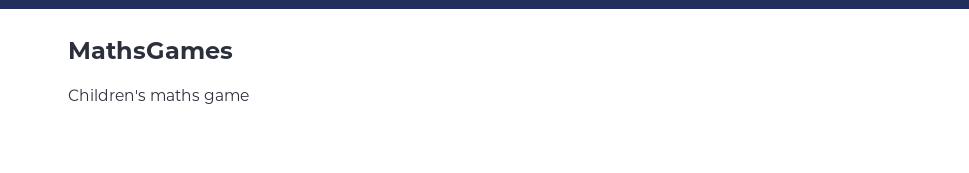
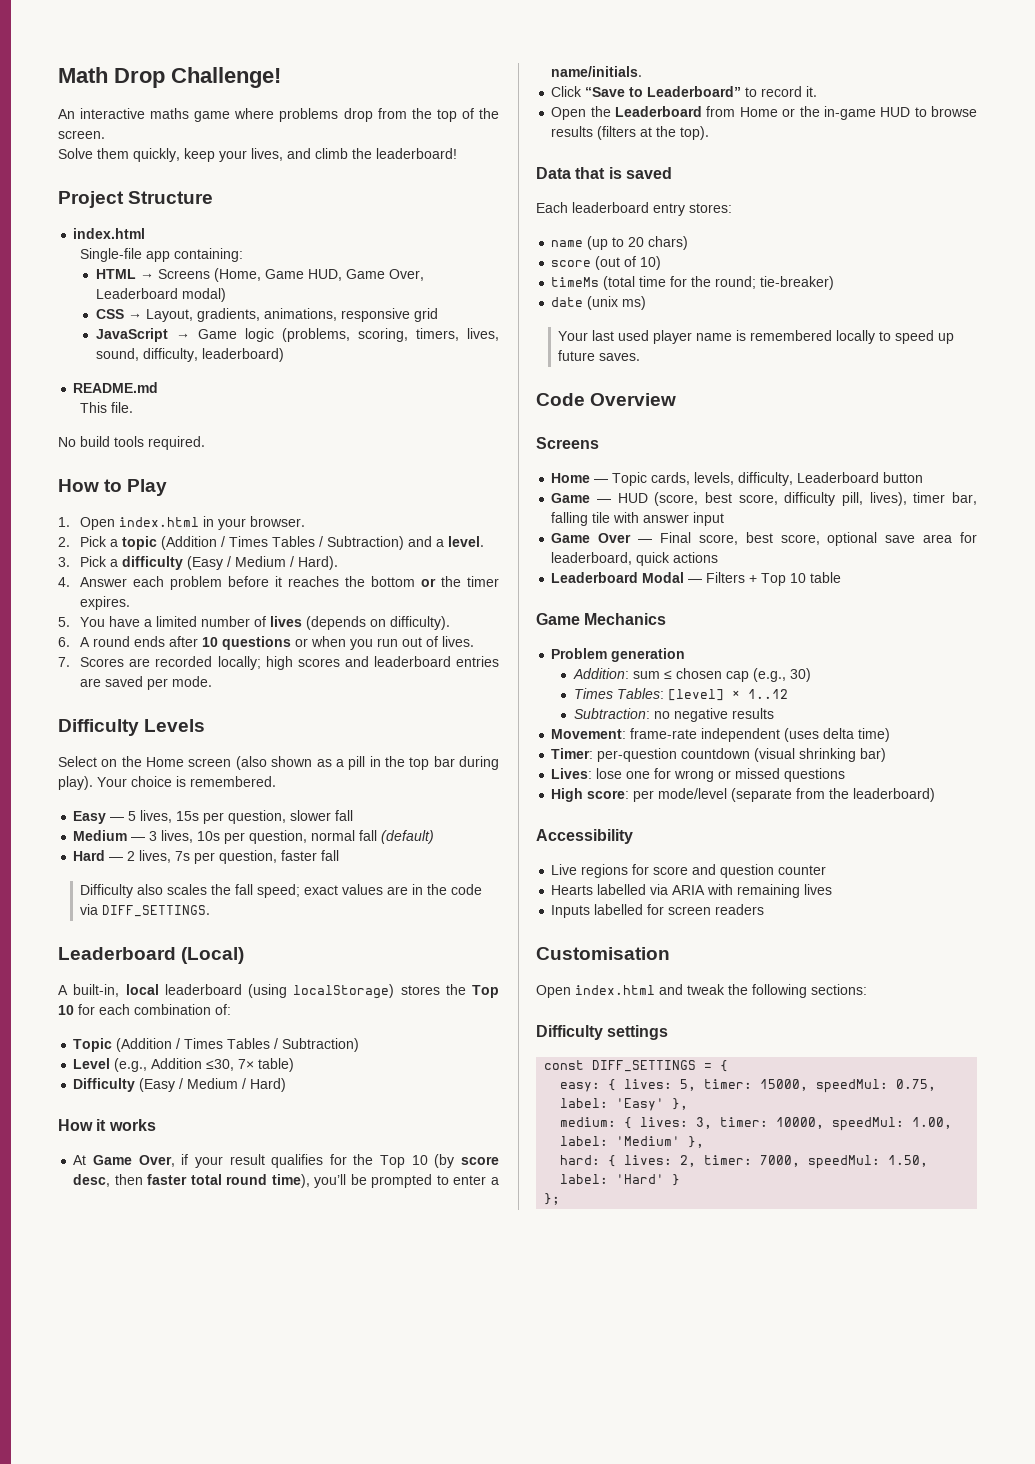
- MathsGames
- Children's maths game
+ Math Drop Challenge!
+ An interactive maths game where problems drop from the top of the screen.
+ Solve them quickly, keep your lives, and climb the leaderboard!
+ Project Structure
+ index.html
+ Single-file app containing:
+ HTML → Screens (Home, Game HUD, Game Over, Leaderboard modal)
+ CSS → Layout, gradients, animations, responsive grid
+ JavaScript → Game logic (problems, scoring, timers, lives, sound, difficulty, leaderboard)
+ README.md
+ This file.
+ No build tools required.
+ How to Play
+ 1. Open index.html in your browser.
+ 2. Pick a topic (Addition / Times Tables / Subtraction) and a level.
+ 3. Pick a difficulty (Easy / Medium / Hard).
+ 4. Answer each problem before it reaches the bottom or the timer expires.
+ 5. You have a limited number of lives (depends on difficulty).
+ 6. A round ends after 10 questions or when you run out of lives.
+ 7. Scores are recorded locally; high scores and leaderboard entries are saved per mode.
+ Difficulty Levels
+ Select on the Home screen (also shown as a pill in the top bar during play). Your choice is remembered.
+ Easy — 5 lives, 15s per question, slower fall
+ Medium — 3 lives, 10s per question, normal fall (default)
+ Hard — 2 lives, 7s per question, faster fall
+ Difficulty also scales the fall speed; exact values are in the code via DIFF_SETTINGS.
+ Leaderboard (Local)
+ A built-in, local leaderboard (using localStorage) stores the Top 10 for each combination of:
+ Topic (Addition / Times Tables / Subtraction)
+ Level (e.g., Addition ≤30, 7× table)
+ Difficulty (Easy / Medium / Hard)
+ How it works
+ At Game Over, if your result qualifies for the Top 10 (by score desc, then faster total round time), you’ll be prompted to enter a name/initials.
+ Click “Save to Leaderboard” to record it.
+ Open the Leaderboard from Home or the in-game HUD to browse results (filters at the top).
+ Data that is saved
+ Each leaderboard entry stores:
+ name (up to 20 chars)
+ score (out of 10)
+ timeMs (total time for the round; tie-breaker)
+ date (unix ms)
+ Your last used player name is remembered locally to speed up future saves.
+ Code Overview
+ Screens
+ Home — Topic cards, levels, difficulty, Leaderboard button
+ Game — HUD (score, best score, difficulty pill, lives), timer bar, falling tile with answer input
+ Game Over — Final score, best score, optional save area for leaderboard, quick actions
+ Leaderboard Modal — Filters + Top 10 table
+ Game Mechanics
+ Problem generation
+ Addition: sum ≤ chosen cap (e.g., 30)
+ Times Tables: [level] × 1..12
+ Subtraction: no negative results
+ Movement: frame-rate independent (uses delta time)
+ Timer: per-question countdown (visual shrinking bar)
+ Lives: lose one for wrong or missed questions
+ High score: per mode/level (separate from the leaderboard)
+ Accessibility
+ Live regions for score and question counter
+ Hearts labelled via ARIA with remaining lives
+ Inputs labelled for screen readers
+ Customisation
+ Open index.html and tweak the following sections:
+ Difficulty settings
+ const DIFF_SETTINGS = {
+ easy: { lives: 5, timer: 15000, speedMul: 0.75, label: 'Easy' },
+ medium: { lives: 3, timer: 10000, speedMul: 1.00, label: 'Medium' },
+ hard: { lives: 2, timer: 7000, speedMul: 1.50, label: 'Hard' }
+ };

